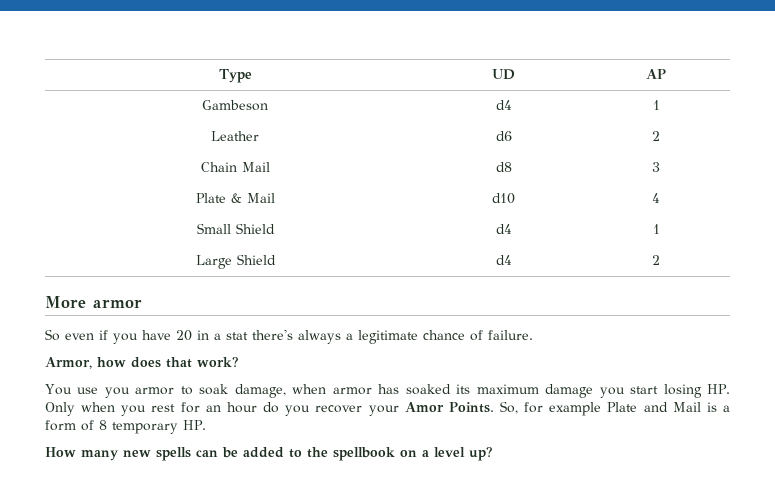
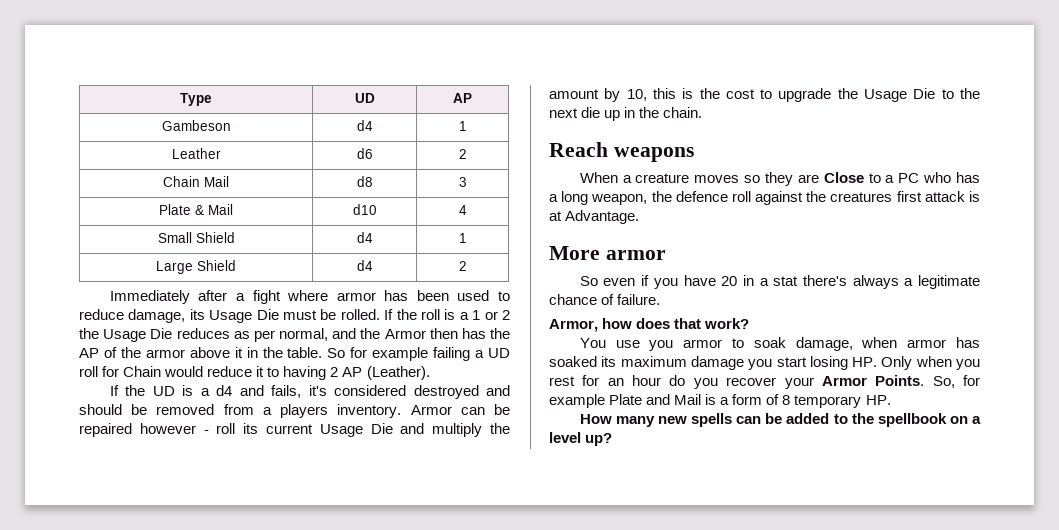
+ Immediately after a fight where armor has been used to reduce damage, its Usage Die must be rolled. If the roll is a 1 or 2 the Usage Die reduces as per normal, and the Armor then has the AP of the armor above it in the table. So for example failing a UD roll for Chain would reduce it to having 2 AP (Leather).
+ If the UD is a d4 and fails, it's considered destroyed and should be removed from a players inventory. Armor can be repaired however - roll its current Usage Die and multiply the amount by 10, this is the cost to upgrade the Usage Die to the next die up in the chain.
+ Reach weapons
+ When a creature moves so they are Close to a PC who has a long weapon, the defence roll against the creatures first attack is at Advantage.
- You use you armor to soak damage, when armor has soaked its maximum damage you start losing HP. Only when you rest for an hour do you recover your Amor Points.
+ You use you armor to soak damage, when armor has soaked its maximum damage you start losing HP. Only when you rest for an hour do you recover your Armor Points.

